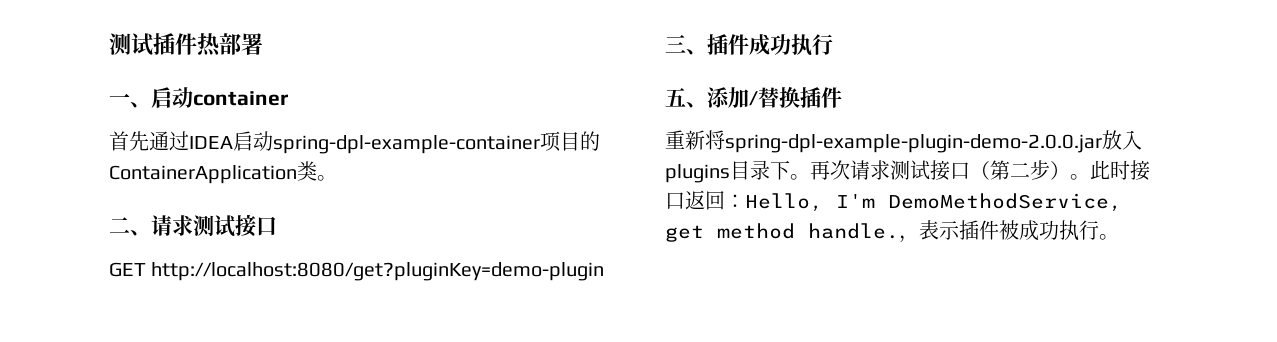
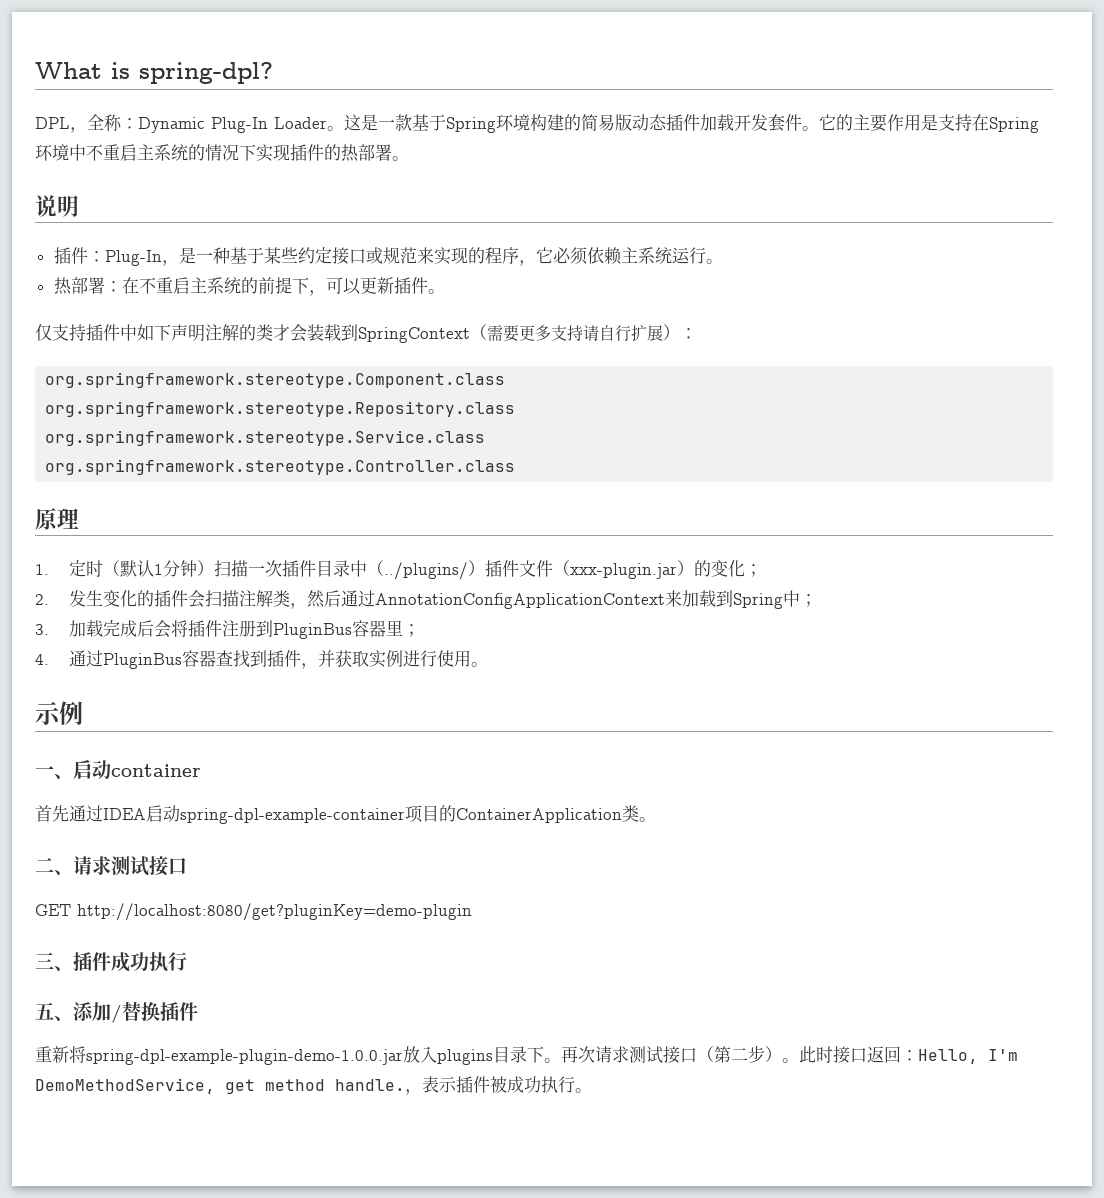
- 测试插件热部署
+ What is spring-dpl?
+ DPL，全称：Dynamic Plug-In Loader。这是一款基于Spring环境构建的简易版动态插件加载开发套件。它的主要作用是支持在Spring环境中不重启主系统的情况下实现插件的热部署。
+ 说明
+ 插件：Plug-In，是一种基于某些约定接口或规范来实现的程序，它必须依赖主系统运行。
+ 热部署：在不重启主系统的前提下，可以更新插件。
+ 仅支持插件中如下声明注解的类才会装载到SpringContext（需要更多支持请自行扩展）：
+ org.springframework.stereotype.Component.class
+ org.springframework.stereotype.Repository.class
+ org.springframework.stereotype.Service.class
+ org.springframework.stereotype.Controller.class
+ 原理
+ 1.定时（默认1分钟）扫描一次插件目录中（../plugins/）插件文件（xxx-plugin.jar）的变化；
+ 2.发生变化的插件会扫描注解类，然后通过AnnotationConfigApplicationContext来加载到Spring中；
+ 3.加载完成后会将插件注册到PluginBus容器里；
+ 4.通过PluginBus容器查找到插件，并获取实例进行使用。
+ 示例
- 重新将spring-dpl-example-plugin-demo-2.0.0.jar放入plugins目录下。
+ 重新将spring-dpl-example-plugin-demo-1.0.0.jar放入plugins目录下。

